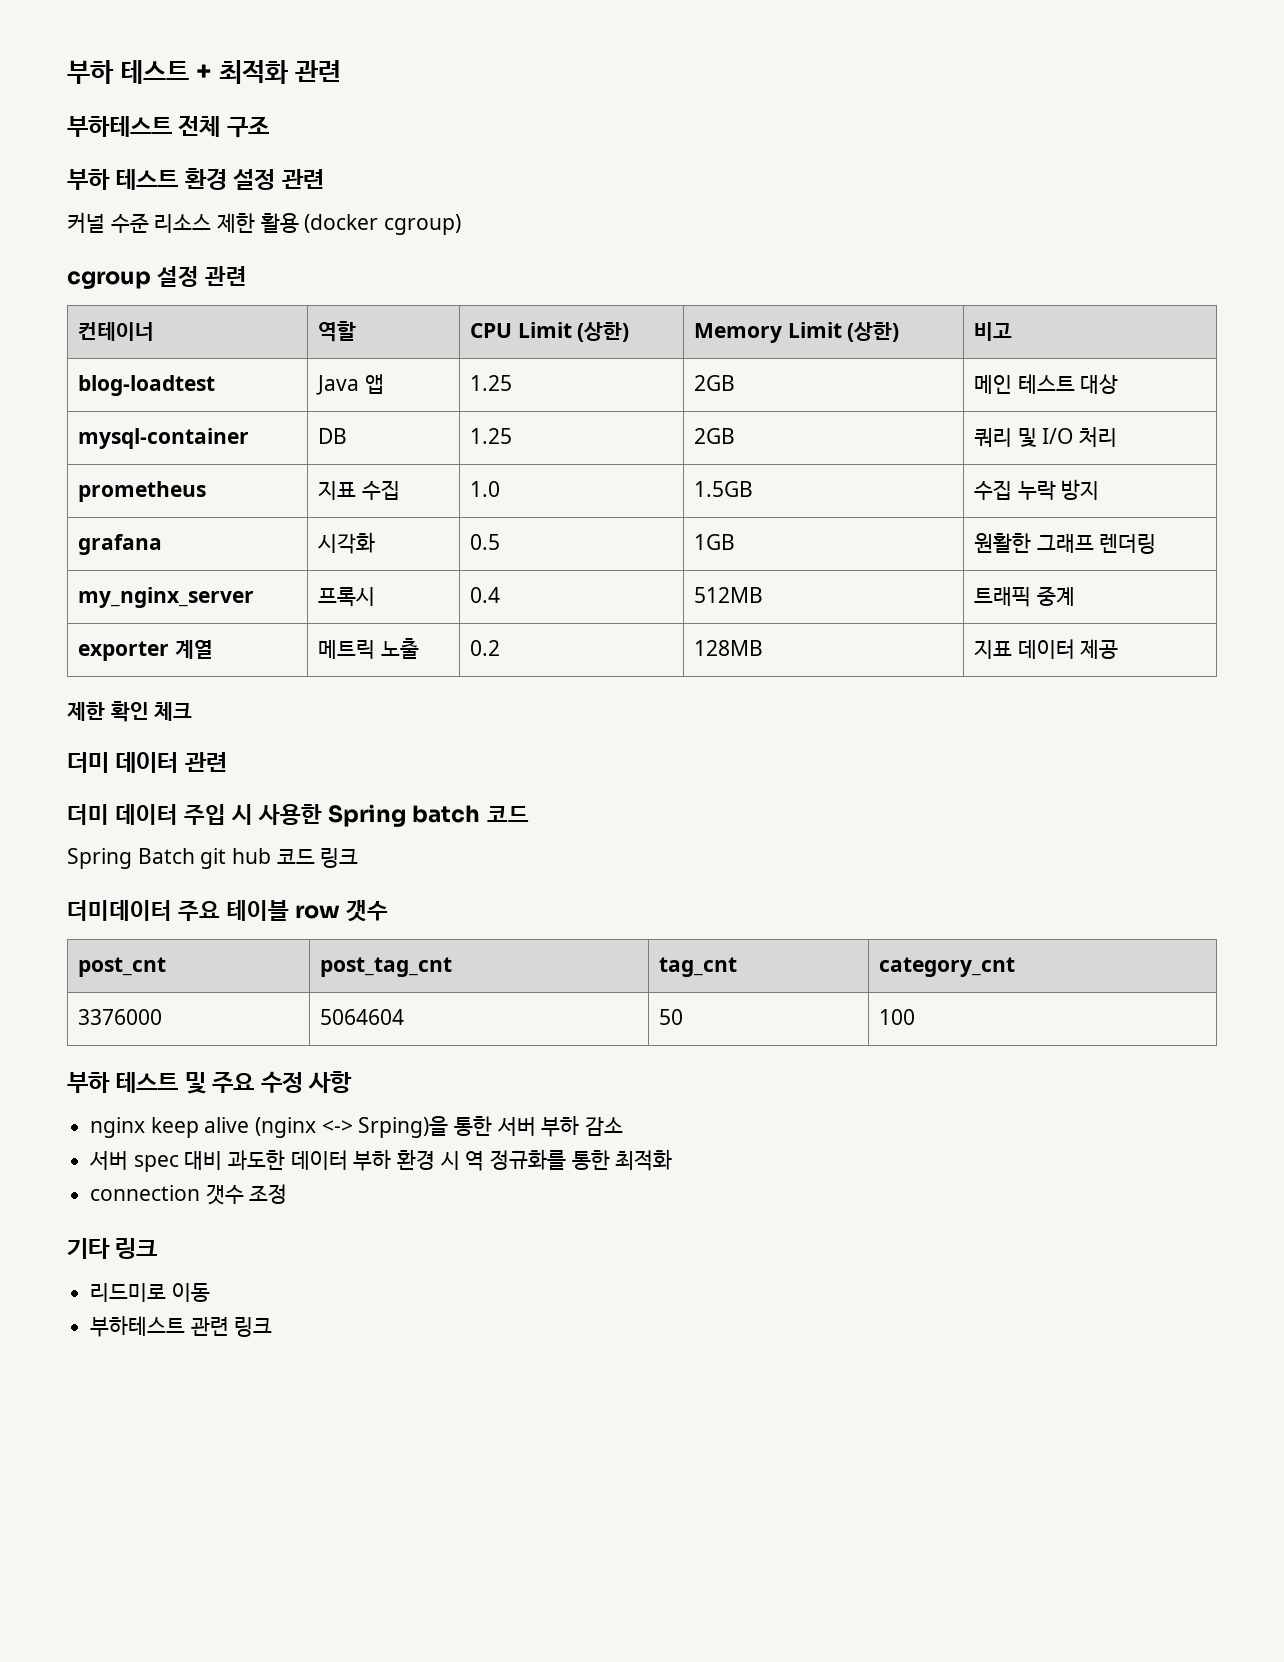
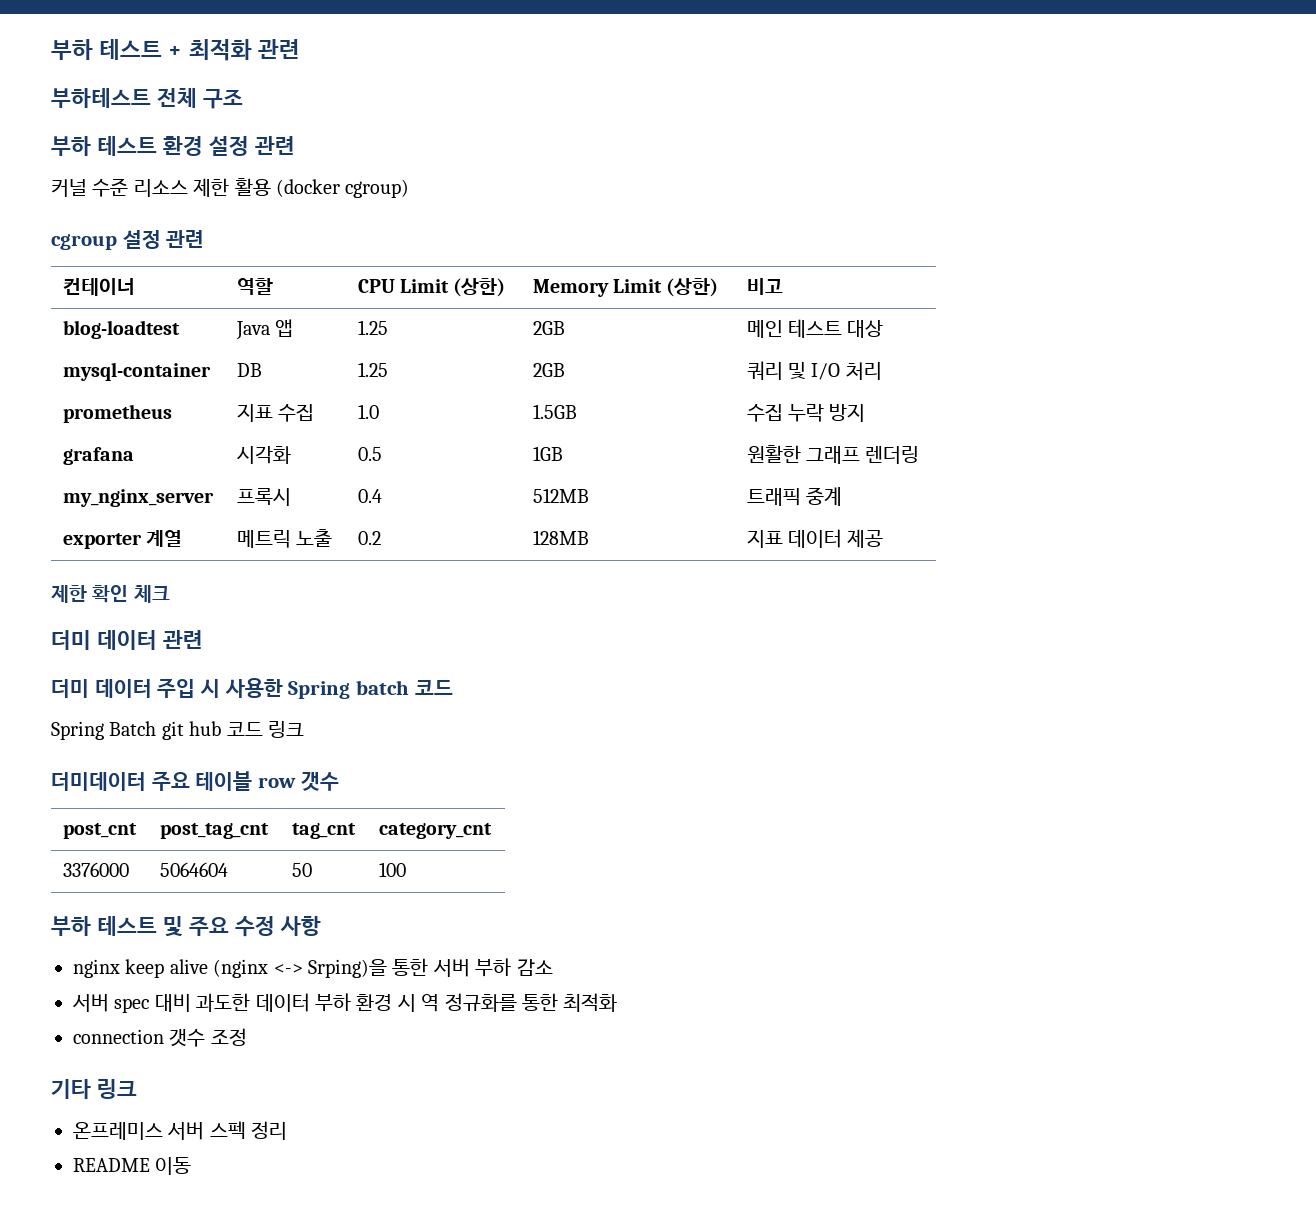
- 리드미로 이동
- 부하테스트 관련 링크
+ 온프레미스 서버 스펙 정리
+ README 이동

